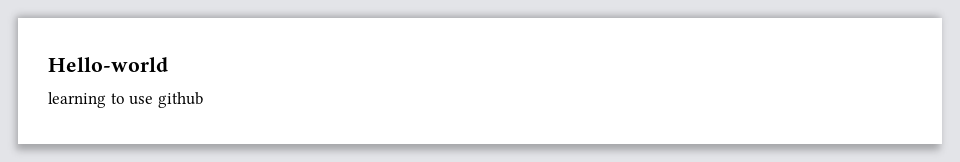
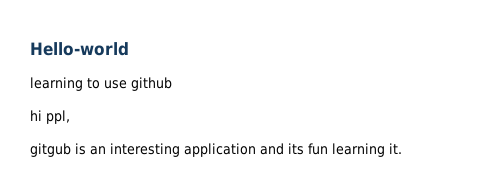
+ hi ppl,
+ gitgub is an interesting application and its fun learning it.

